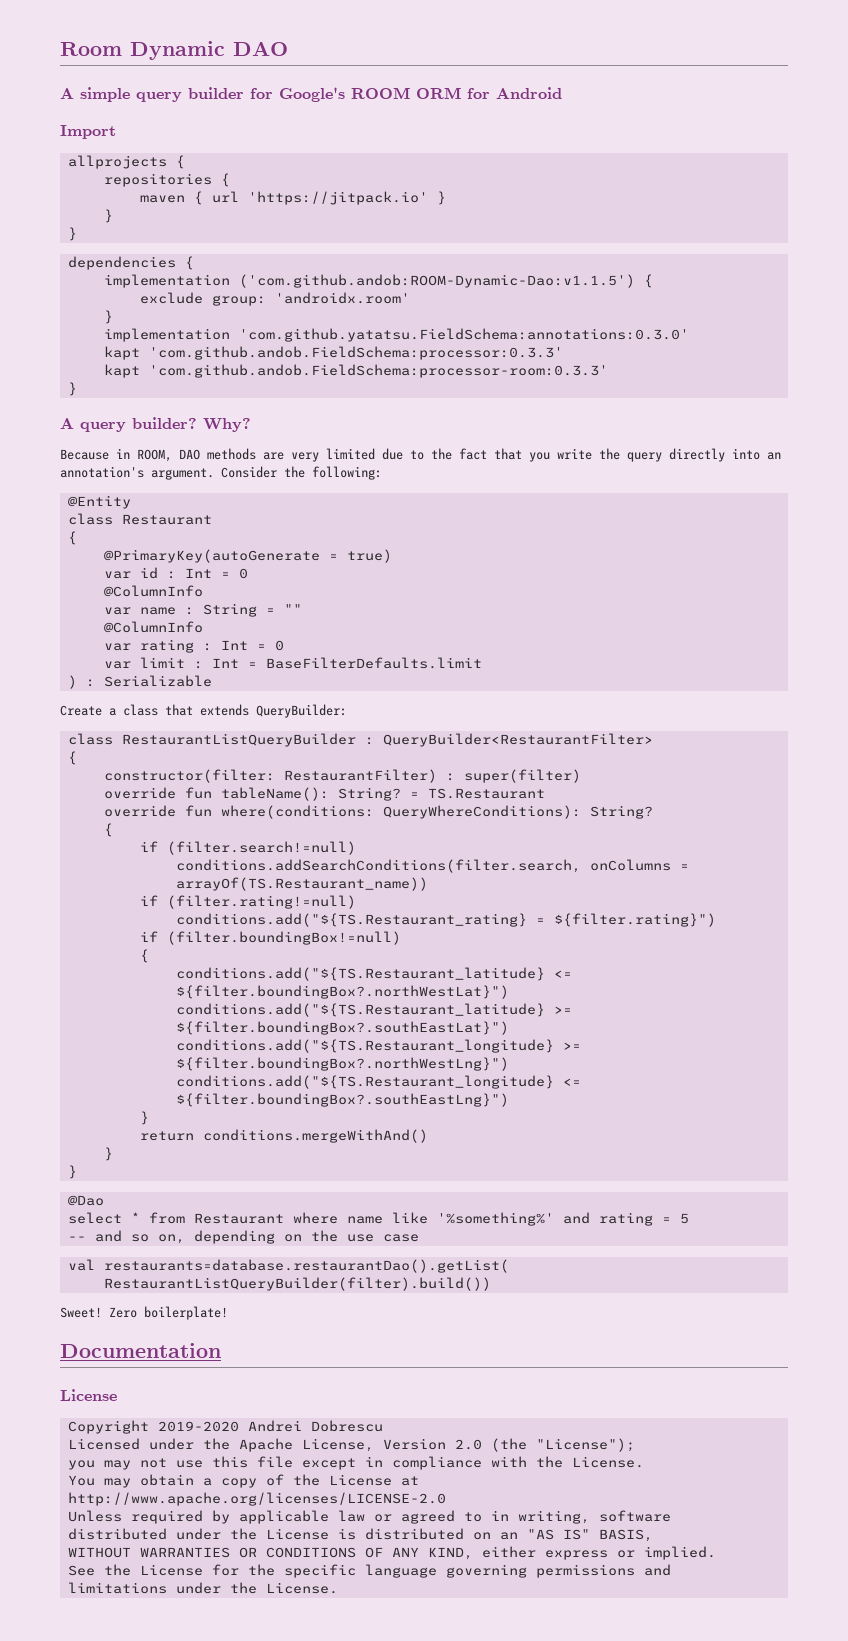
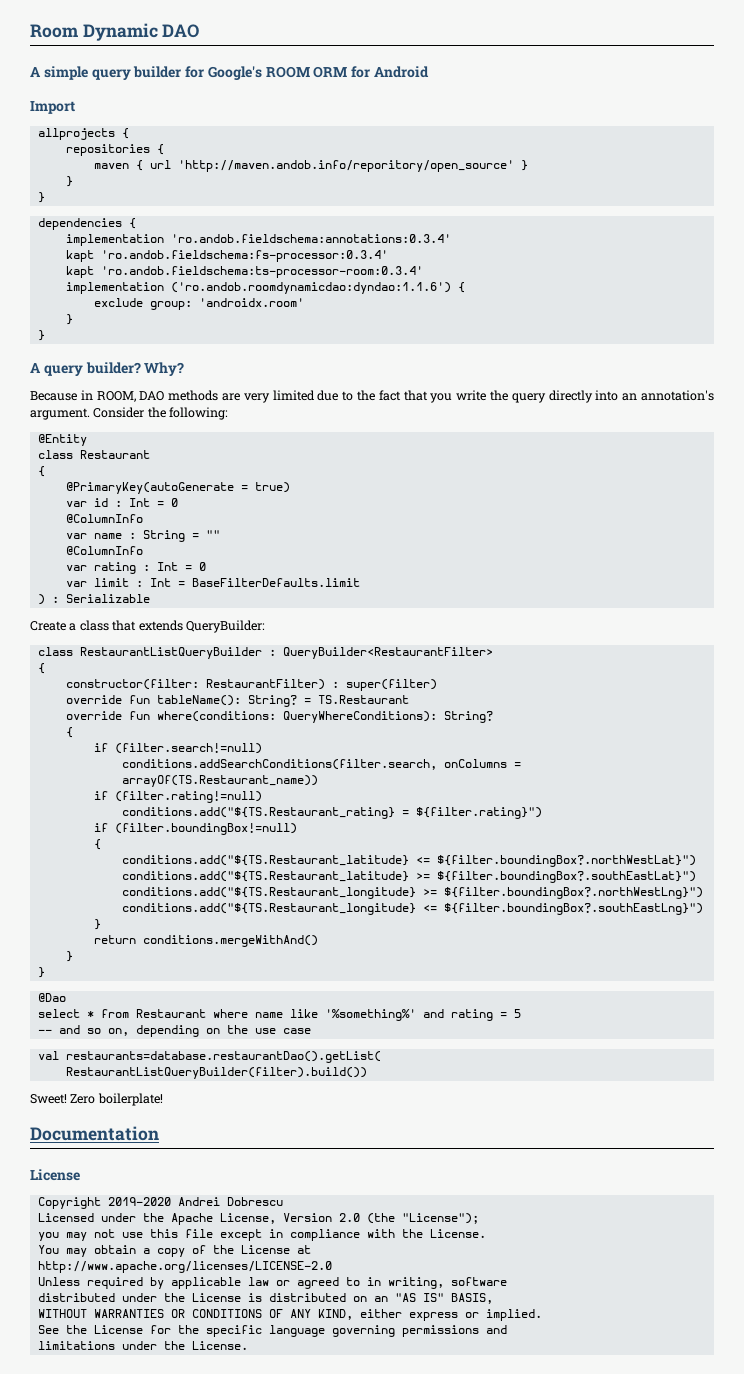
- maven { url 'https://jitpack.io' }
+ maven { url 'http://maven.andob.info/reporitory/open_source' }
- implementation ('com.github.andob:ROOM-Dynamic-Dao:v1.1.5') {
+ implementation 'ro.andob.fieldschema:annotations:0.3.4'
+ kapt 'ro.andob.fieldschema:fs-processor:0.3.4'
+ kapt 'ro.andob.fieldschema:ts-processor-room:0.3.4'
+ implementation ('ro.andob.roomdynamicdao:dyndao:1.1.6') {
- implementation 'com.github.yatatsu.FieldSchema:annotations:0.3.0'
- kapt 'com.github.andob.FieldSchema:processor:0.3.3'
- kapt 'com.github.andob.FieldSchema:processor-room:0.3.3'

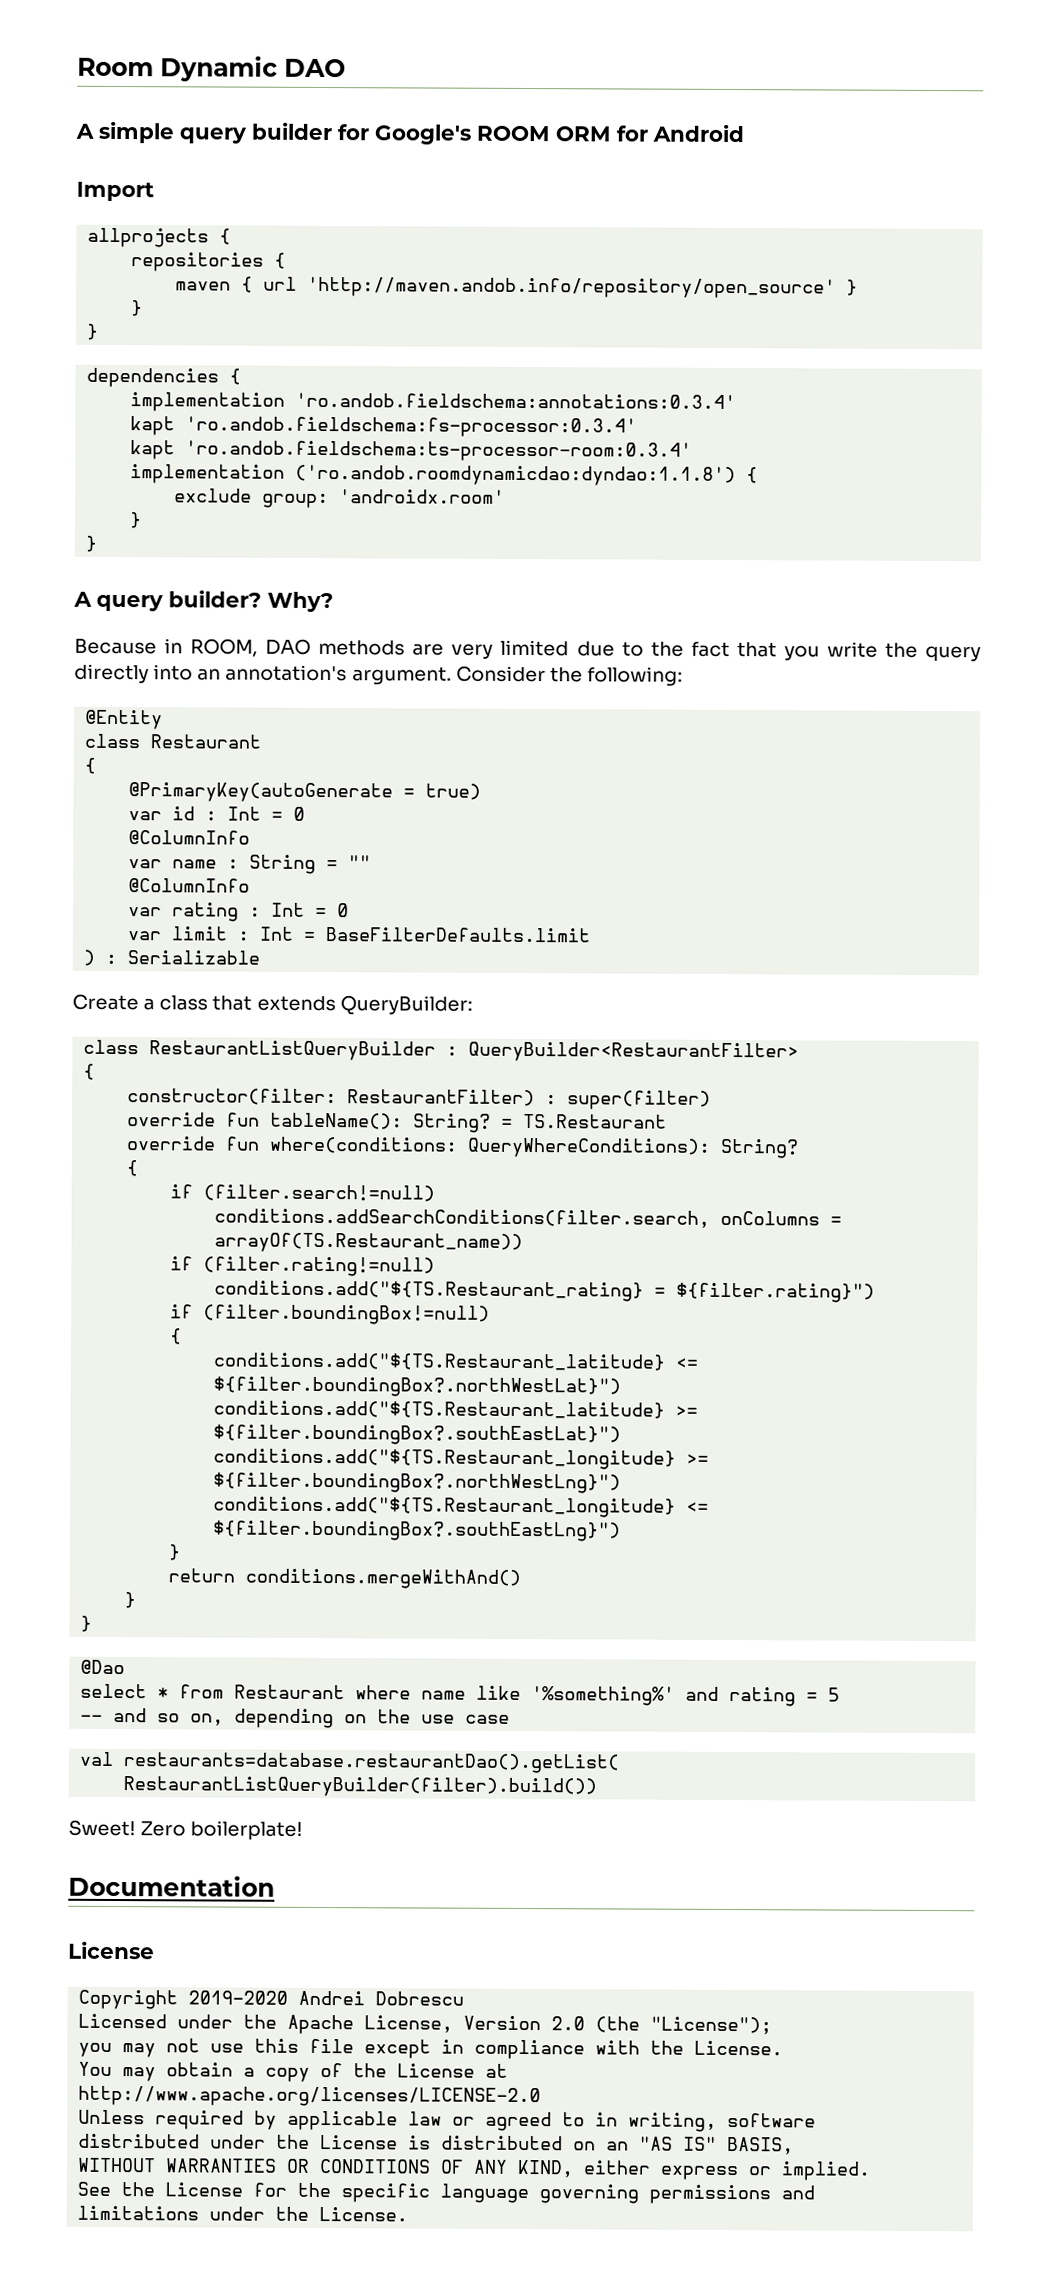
- maven { url 'http://maven.andob.info/reporitory/open_source' }
+ maven { url 'http://maven.andob.info/repository/open_source' }
- implementation ('ro.andob.roomdynamicdao:dyndao:1.1.6') {
+ implementation ('ro.andob.roomdynamicdao:dyndao:1.1.8') {

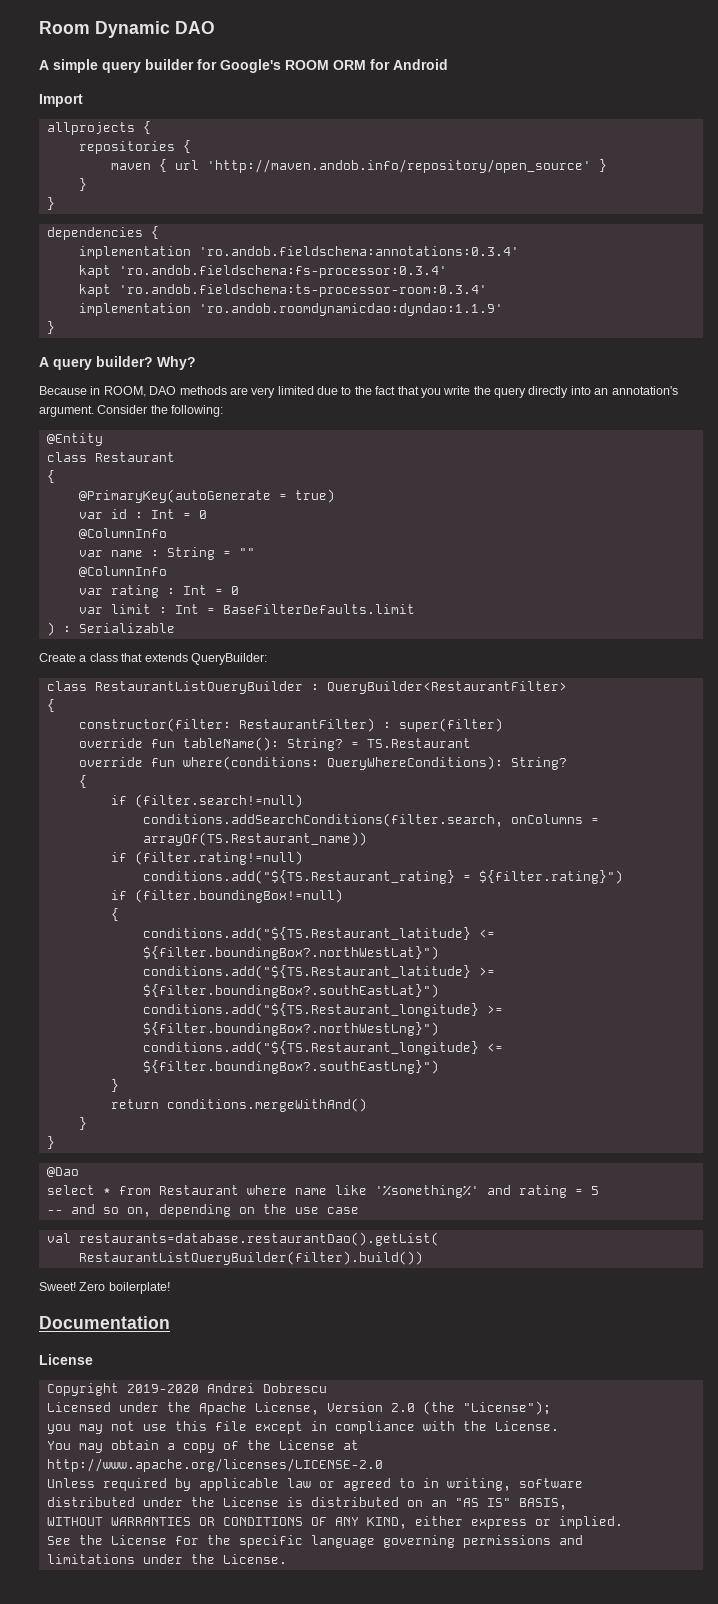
- implementation ('ro.andob.roomdynamicdao:dyndao:1.1.8') {
- exclude group: 'androidx.room'
- }
+ implementation 'ro.andob.roomdynamicdao:dyndao:1.1.9'

